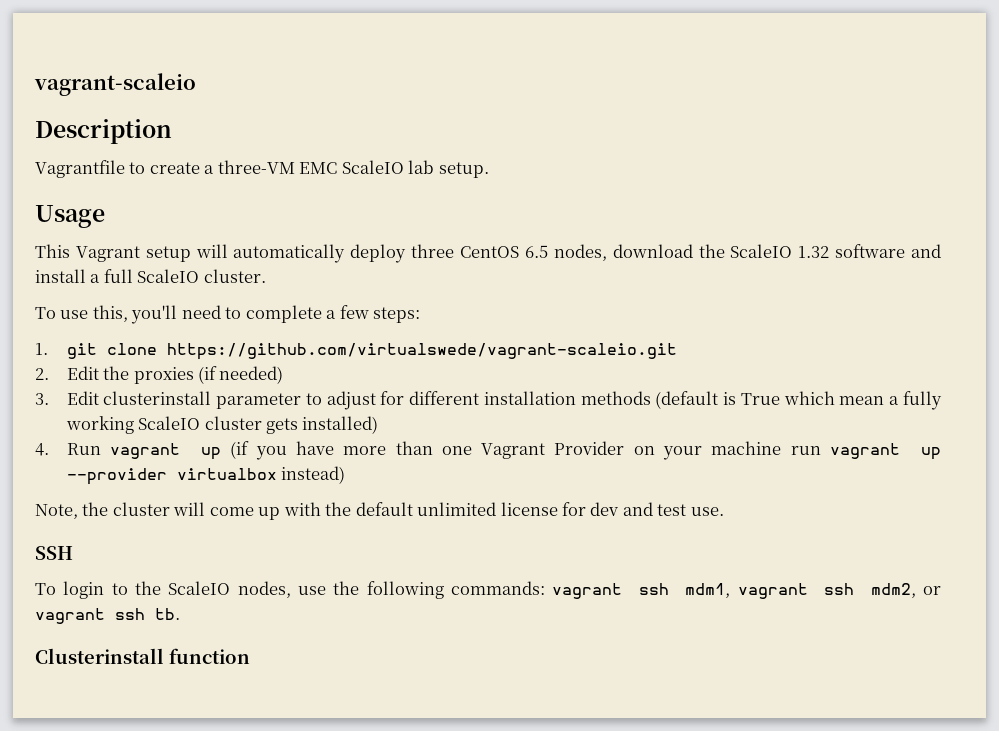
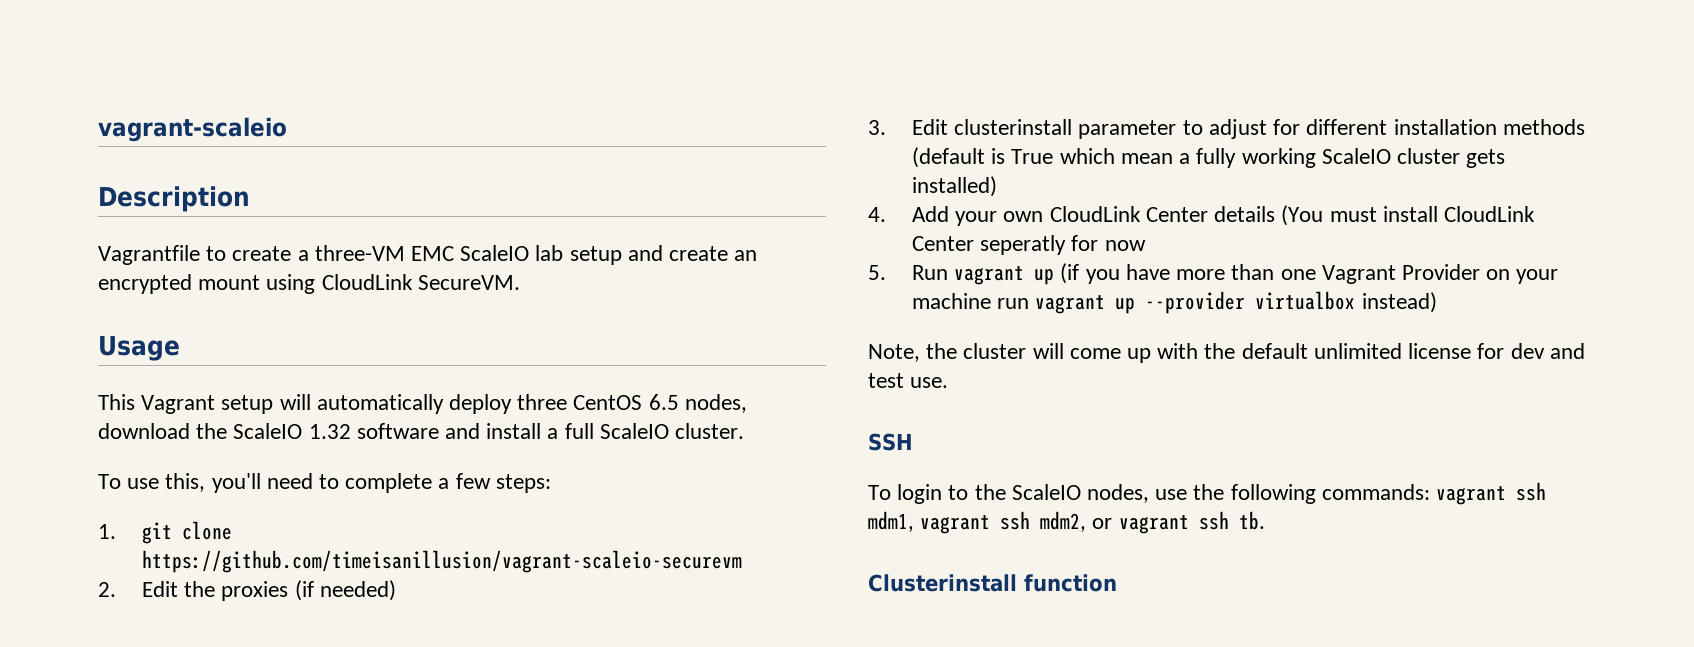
- Vagrantfile to create a three-VM EMC ScaleIO lab setup.
+ Vagrantfile to create a three-VM EMC ScaleIO lab setup and create an encrypted mount using CloudLink SecureVM.
- 1. git clone https://github.com/virtualswede/vagrant-scaleio.git
+ 1. git clone https://github.com/timeisanillusion/vagrant-scaleio-securevm
- 4. Run vagrant up (if you have more than one Vagrant Provider on your machine run vagrant up --provider virtualbox instead)
+ 4. Add your own CloudLink Center details (You must install CloudLink Center seperatly for now
+ 5. Run vagrant up (if you have more than one Vagrant Provider on your machine run vagrant up --provider virtualbox instead)

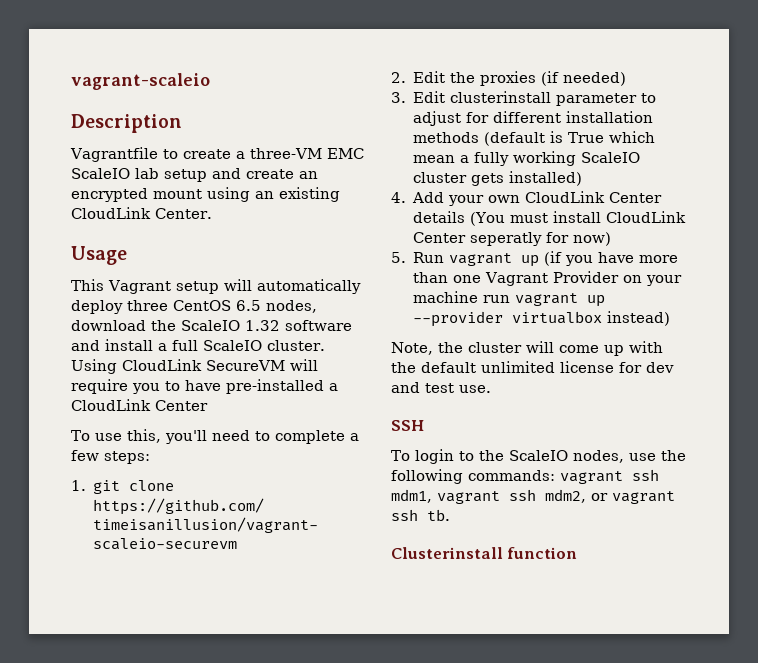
- Vagrantfile to create a three-VM EMC ScaleIO lab setup and create an encrypted mount using CloudLink SecureVM.
+ Vagrantfile to create a three-VM EMC ScaleIO lab setup and create an encrypted mount using an existing CloudLink Center.
+ Using CloudLink SecureVM will require you to have pre-installed a CloudLink Center
- 4. Add your own CloudLink Center details (You must install CloudLink Center seperatly for now
+ 4. Add your own CloudLink Center details (You must install CloudLink Center seperatly for now)

